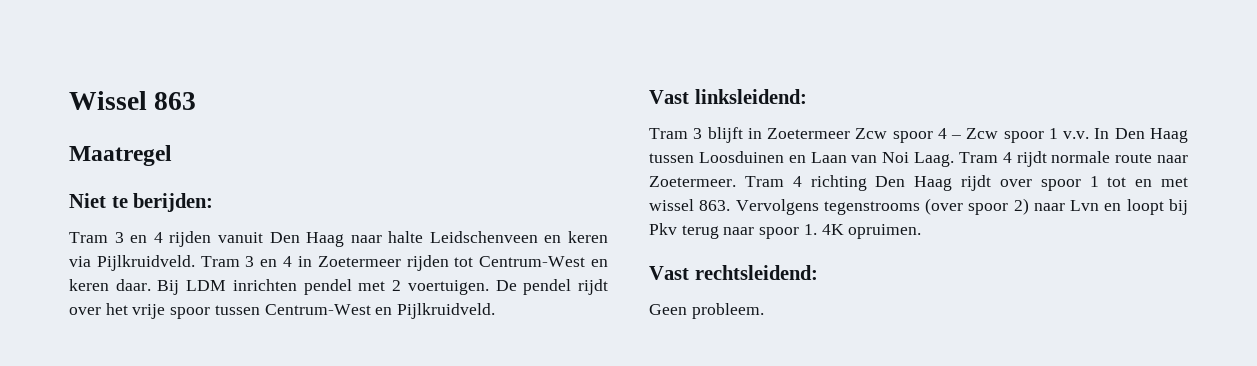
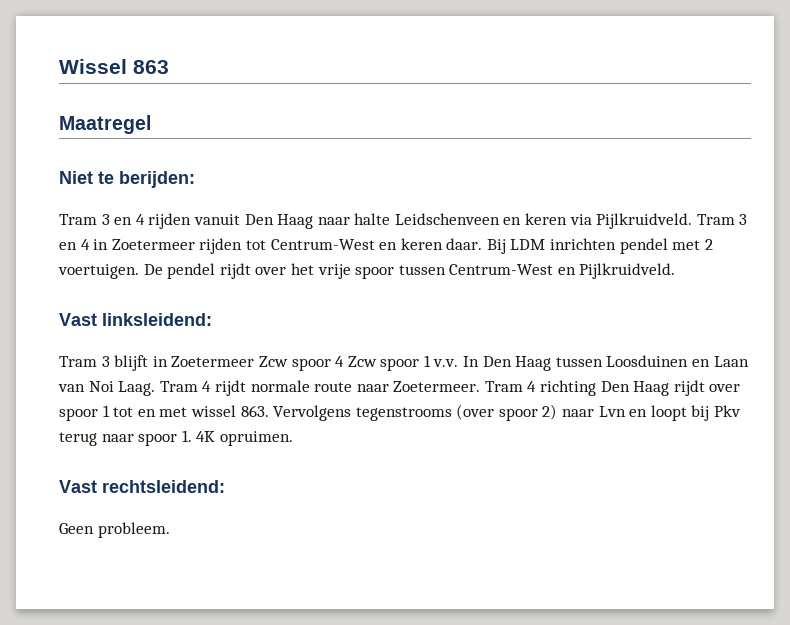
- Tram 3 blijft in Zoetermeer Zcw spoor 4 – Zcw spoor 1 v.v. In Den Haag tussen Loosduinen en Laan van Noi Laag.
+ Tram 3 blijft in Zoetermeer Zcw spoor 4 Zcw spoor 1 v.v. In Den Haag tussen Loosduinen en Laan van Noi Laag.

